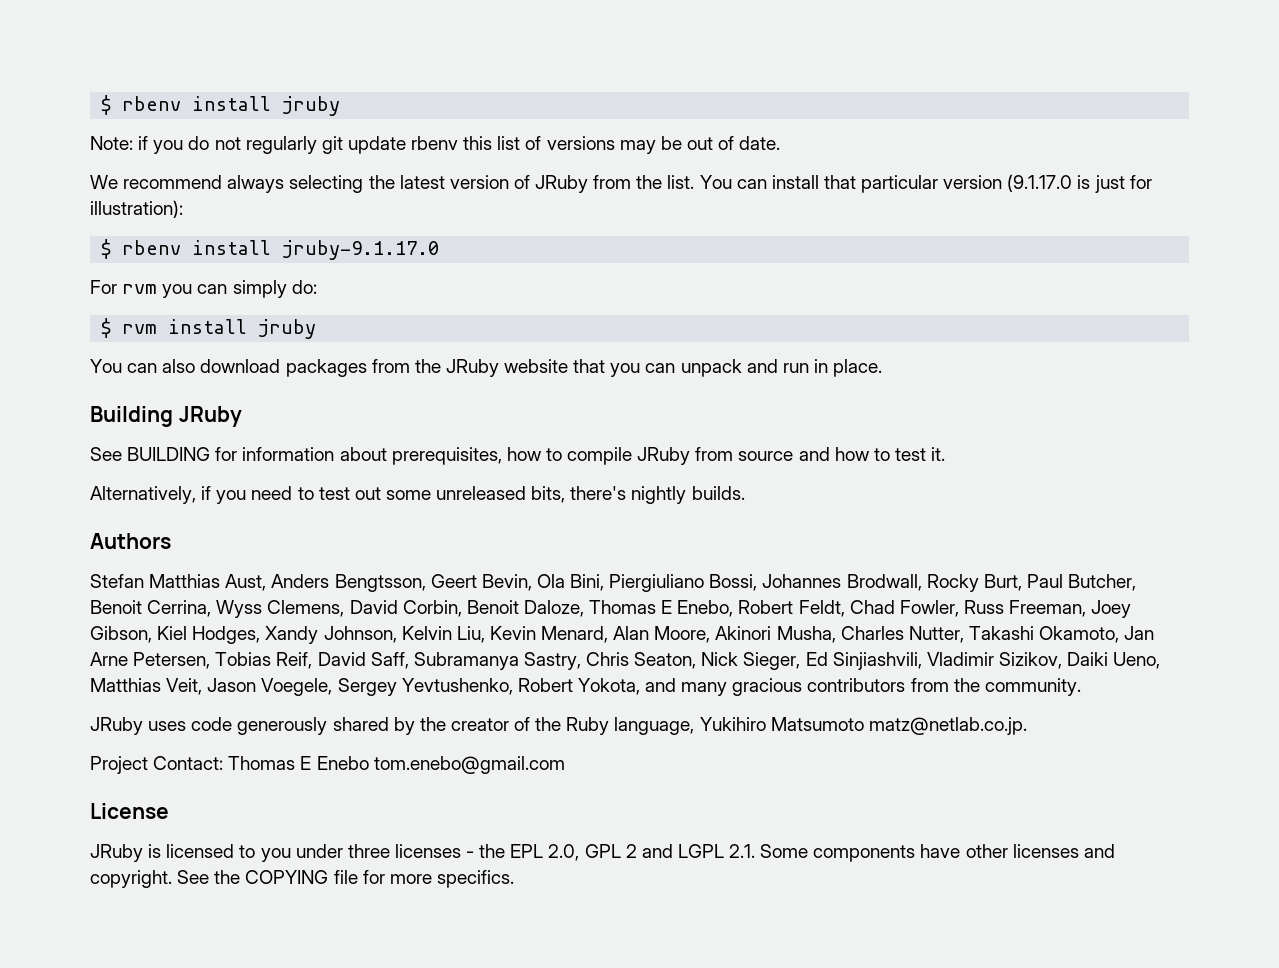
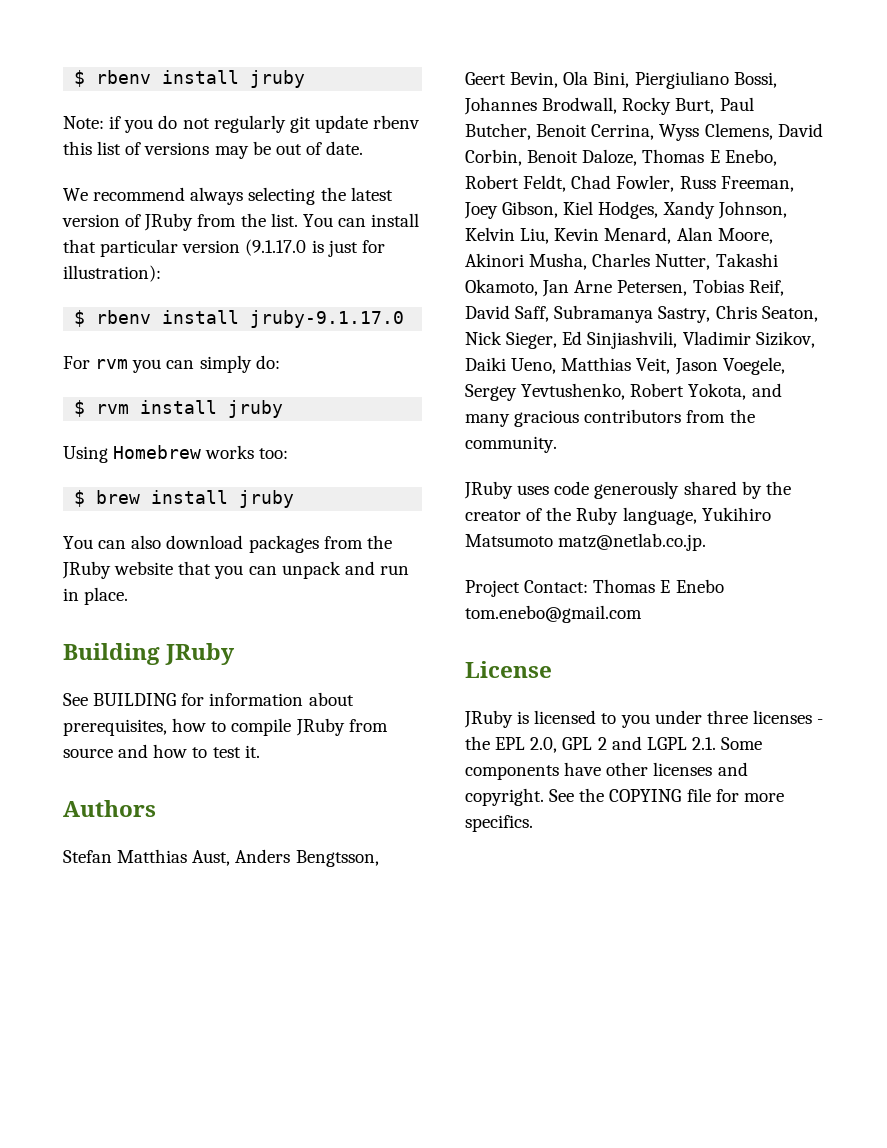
+ Using Homebrew works too:
+ $ brew install jruby
- Alternatively, if you need to test out some unreleased bits, there's nightly builds.

